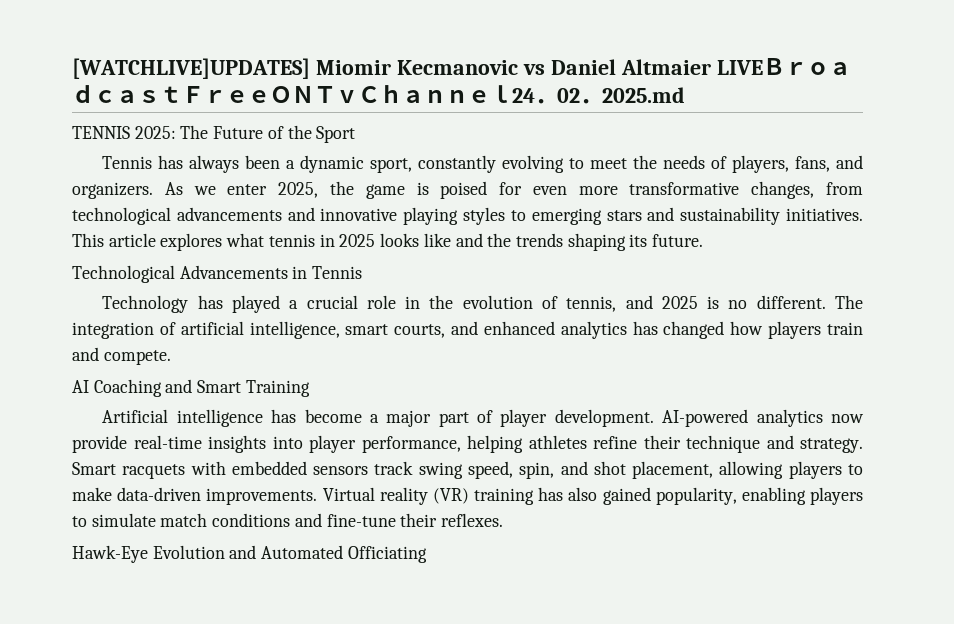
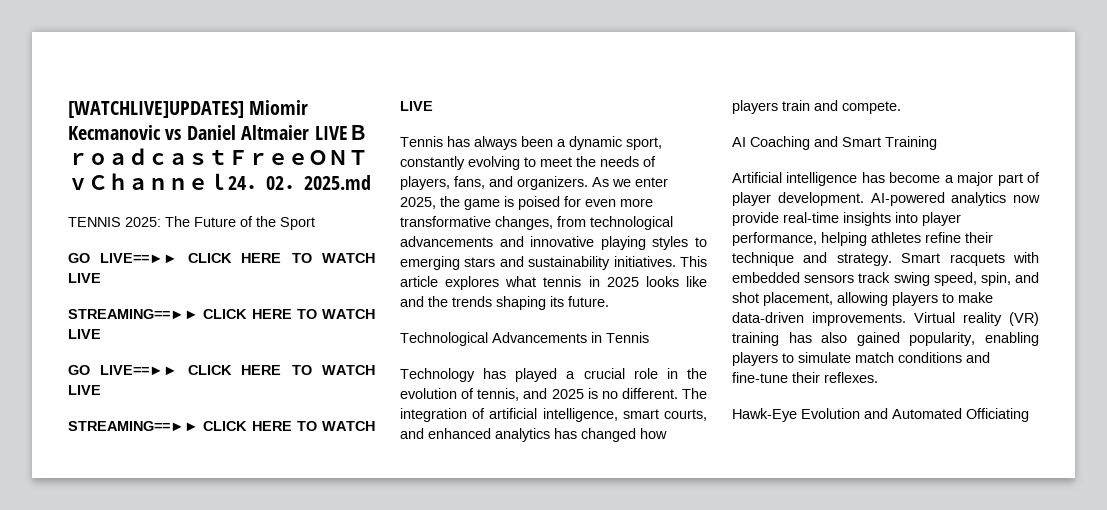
  TENNIS 2025: The Future of the Sport
+ GO LIVE==►► CLICK HERE TO WATCH LIVE
+ STREAMING==►► CLICK HERE TO WATCH LIVE
+ GO LIVE==►► CLICK HERE TO WATCH LIVE
+ STREAMING==►► CLICK HERE TO WATCH LIVE

